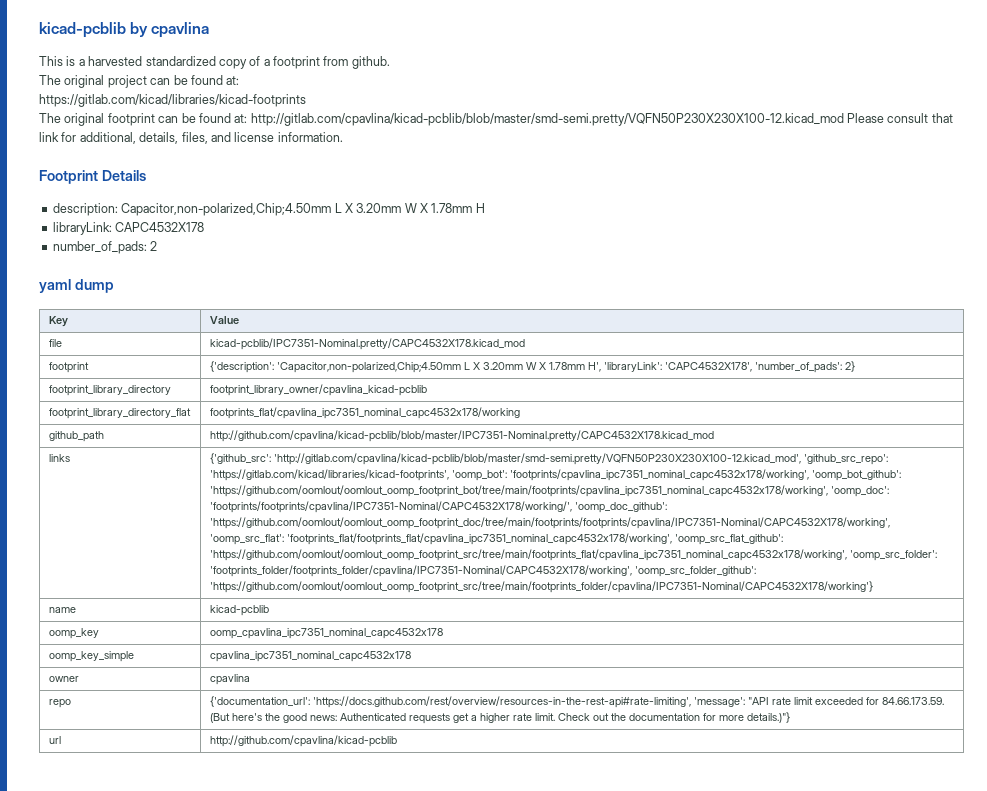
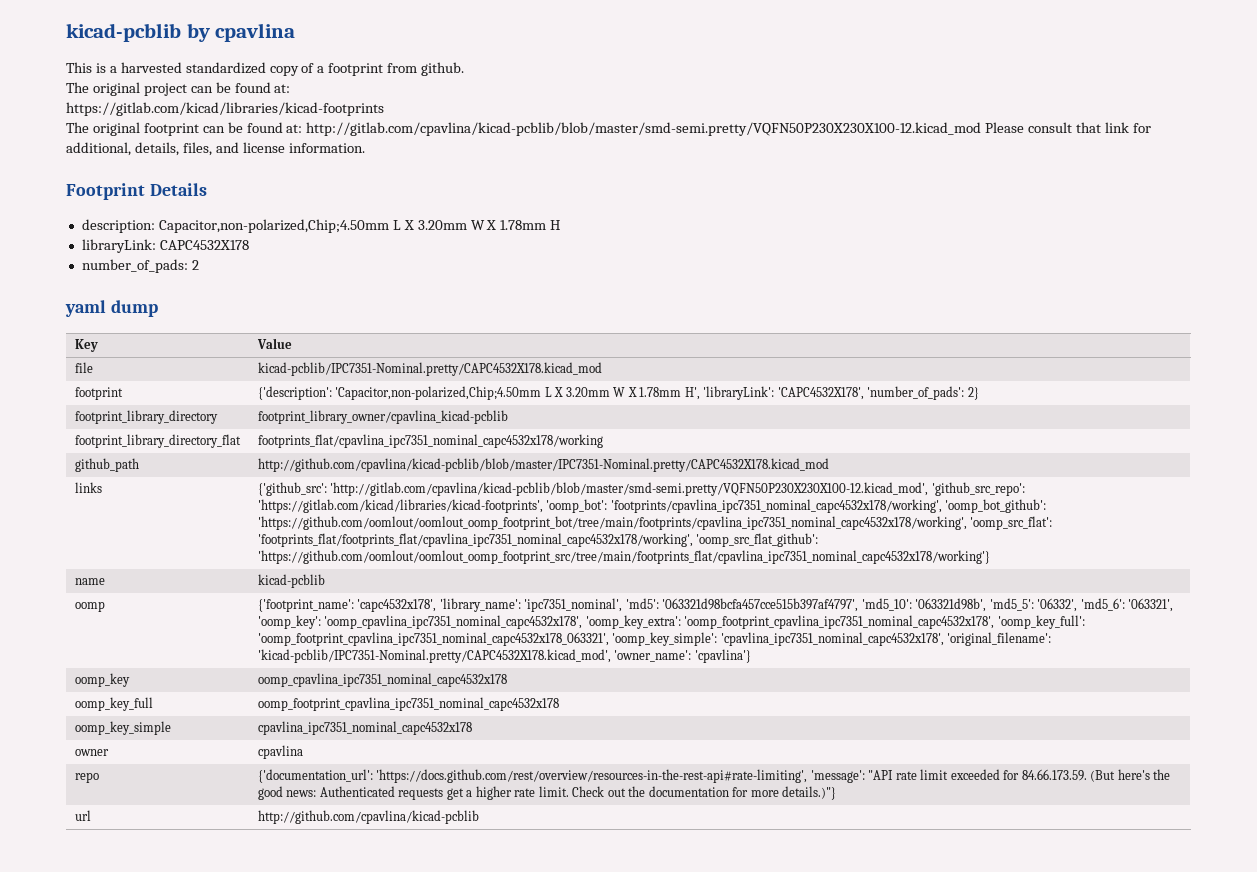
- links | {'github_src': 'http://gitlab.com/cpavlina/kicad-pcblib/blob/master/smd-semi.pretty/VQFN50P230X230X100-12.kicad_mod', 'github_src_repo': 'https://gitlab.com/kicad/libraries/kicad-footprints', 'oomp_bot': 'footprints/cpavlina_ipc7351_nominal_capc4532x178/working', 'oomp_bot_github': 'https://github.com/oomlout/oomlout_oomp_footprint_bot/tree/main/footprints/cpavlina_ipc7351_nominal_capc4532x178/working', 'oomp_doc': 'footprints/footprints/cpavlina/IPC7351-Nominal/CAPC4532X178/working/', 'oomp_doc_github': 'https://github.com/oomlout/oomlout_oomp_footprint_doc/tree/main/footprints/footprints/cpavlina/IPC7351-Nominal/CAPC4532X178/working', 'oomp_src_flat': 'footprints_flat/footprints_flat/cpavlina_ipc7351_nominal_capc4532x178/working', 'oomp_src_flat_github': 'https://github.com/oomlout/oomlout_oomp_footprint_src/tree/main/footprints_flat/cpavlina_ipc7351_nominal_capc4532x178/working', 'oomp_src_folder': 'footprints_folder/footprints_folder/cpavlina/IPC7351-Nominal/CAPC4532X178/working', 'oomp_src_folder_github': 'https://github.com/oomlout/oomlout_oomp_footprint_src/tree/main/footprints_folder/cpavlina/IPC7351-Nominal/CAPC4532X178/working'}
+ links | {'github_src': 'http://gitlab.com/cpavlina/kicad-pcblib/blob/master/smd-semi.pretty/VQFN50P230X230X100-12.kicad_mod', 'github_src_repo': 'https://gitlab.com/kicad/libraries/kicad-footprints', 'oomp_bot': 'footprints/cpavlina_ipc7351_nominal_capc4532x178/working', 'oomp_bot_github': 'https://github.com/oomlout/oomlout_oomp_footprint_bot/tree/main/footprints/cpavlina_ipc7351_nominal_capc4532x178/working', 'oomp_src_flat': 'footprints_flat/footprints_flat/cpavlina_ipc7351_nominal_capc4532x178/working', 'oomp_src_flat_github': 'https://github.com/oomlout/oomlout_oomp_footprint_src/tree/main/footprints_flat/cpavlina_ipc7351_nominal_capc4532x178/working'}
  name | kicad-pcblib
+ oomp | {'footprint_name': 'capc4532x178', 'library_name': 'ipc7351_nominal', 'md5': '063321d98bcfa457cce515b397af4797', 'md5_10': '063321d98b', 'md5_5': '06332', 'md5_6': '063321', 'oomp_key': 'oomp_cpavlina_ipc7351_nominal_capc4532x178', 'oomp_key_extra': 'oomp_footprint_cpavlina_ipc7351_nominal_capc4532x178', 'oomp_key_full': 'oomp_footprint_cpavlina_ipc7351_nominal_capc4532x178_063321', 'oomp_key_simple': 'cpavlina_ipc7351_nominal_capc4532x178', 'original_filename': 'kicad-pcblib/IPC7351-Nominal.pretty/CAPC4532X178.kicad_mod', 'owner_name': 'cpavlina'}
+ oomp_key_full | oomp_footprint_cpavlina_ipc7351_nominal_capc4532x178

